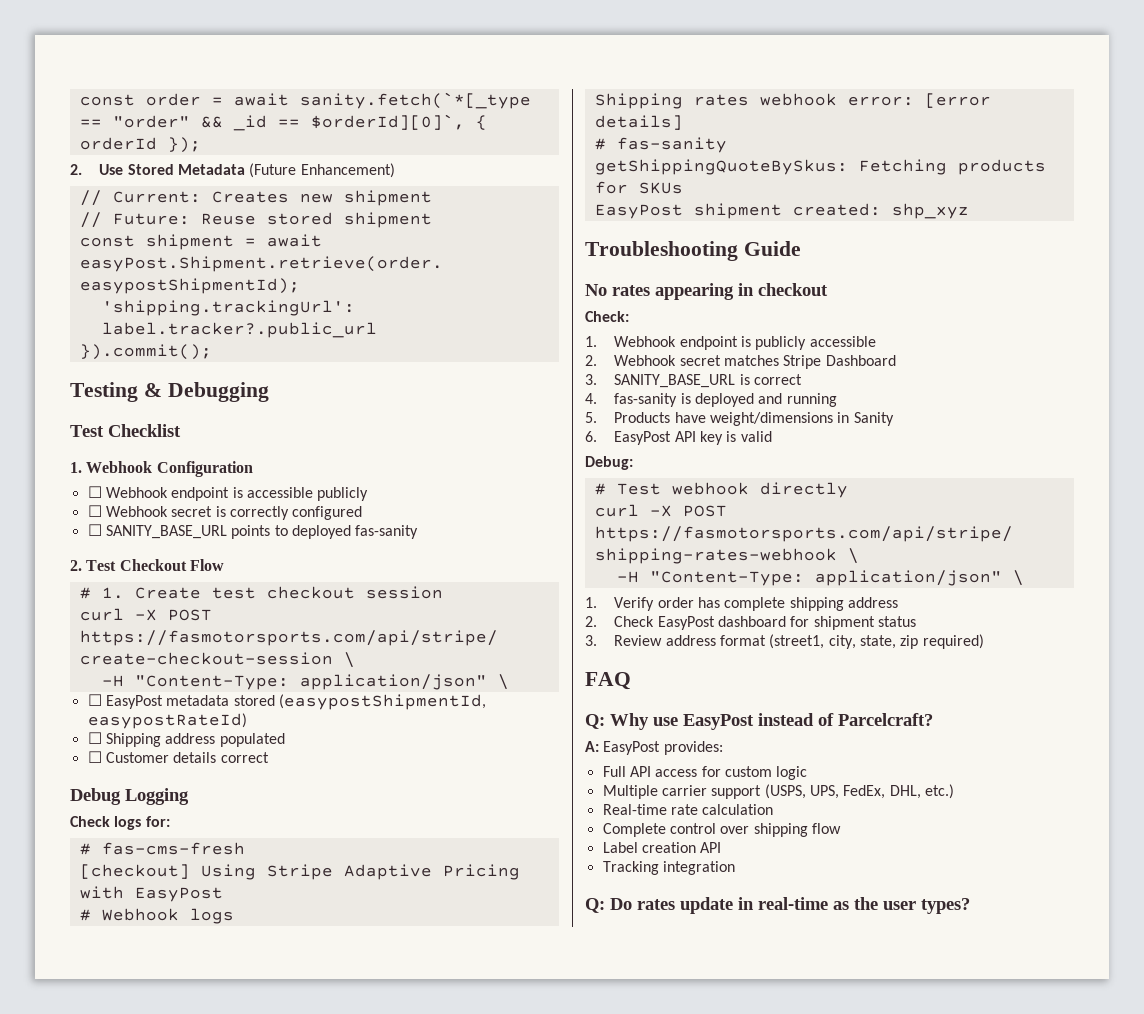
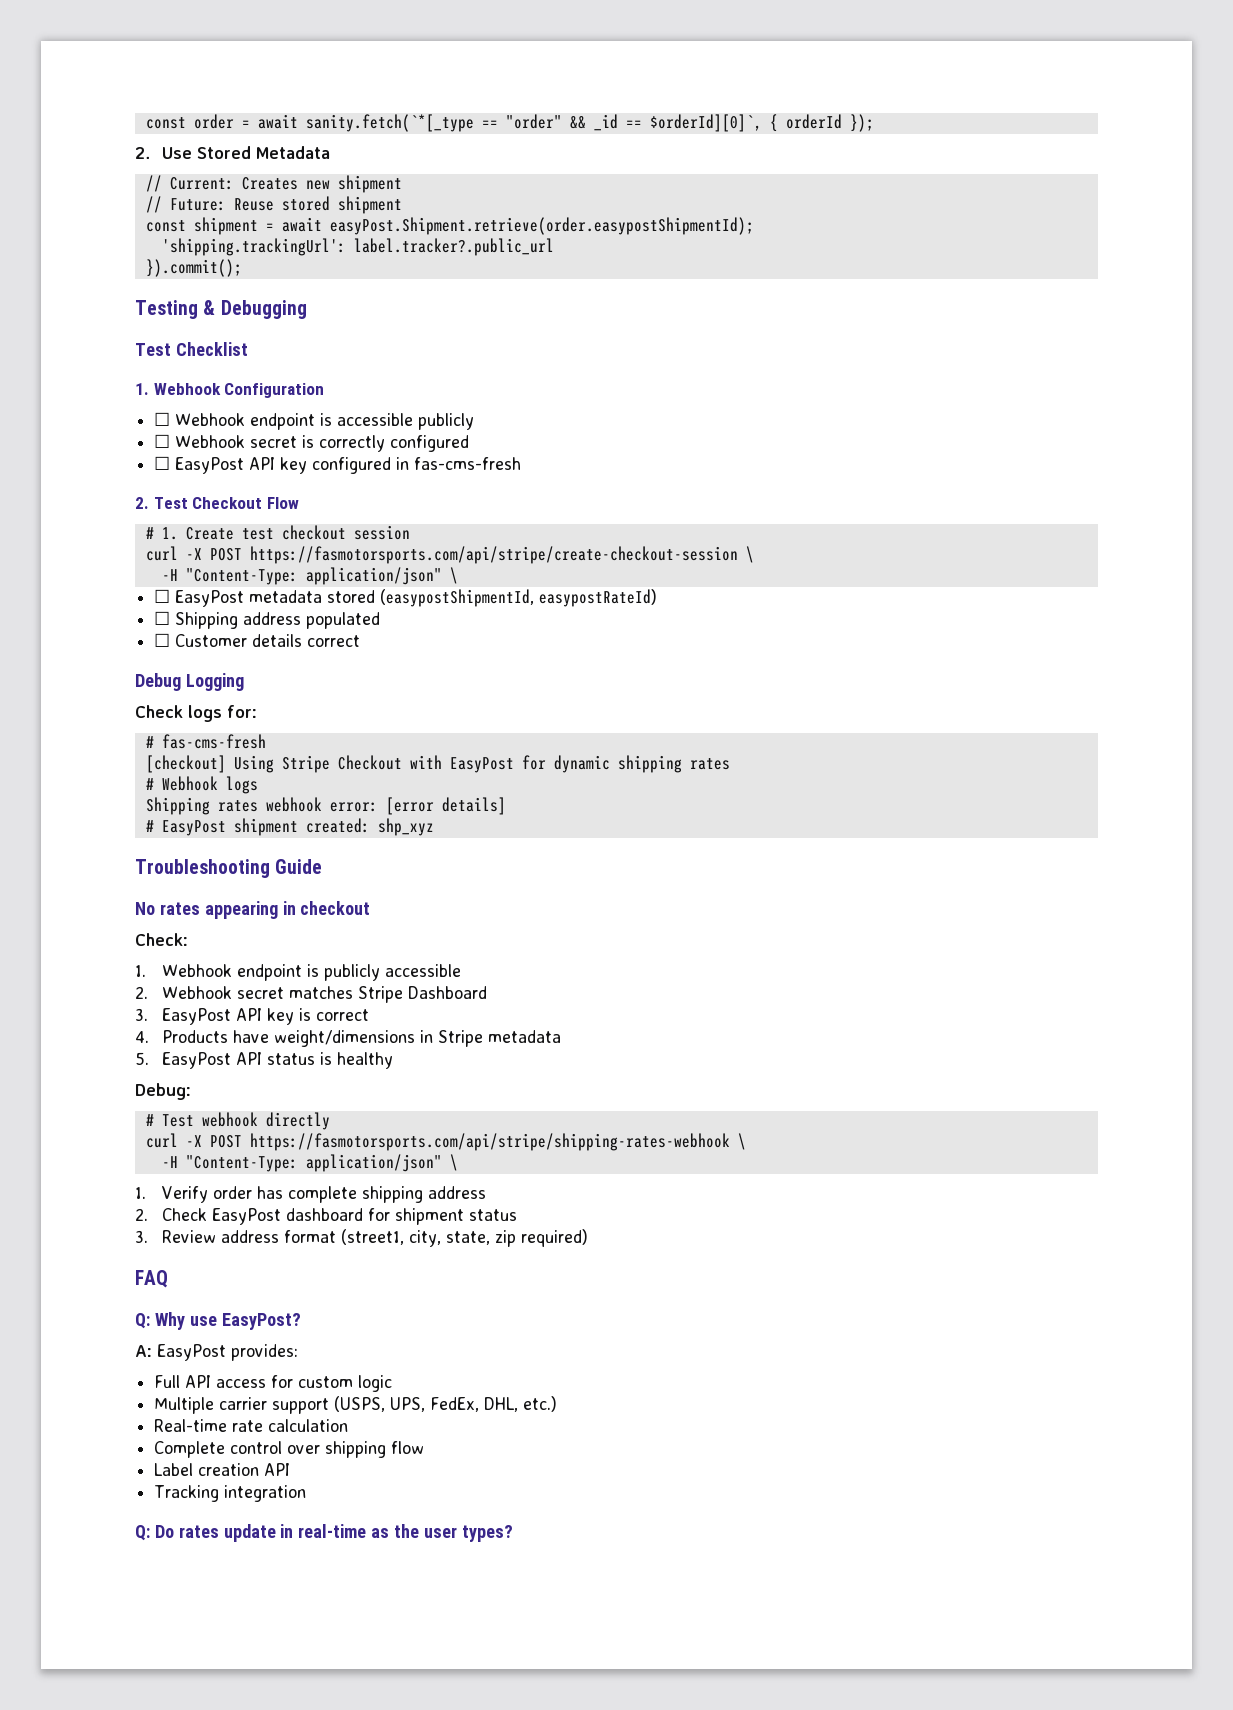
- 2. Use Stored Metadata (Future Enhancement)
+ 2. Use Stored Metadata
- ☐ SANITY_BASE_URL points to deployed fas-sanity
+ ☐ EasyPost API key configured in fas-cms-fresh
- [checkout] Using Stripe Adaptive Pricing with EasyPost
+ [checkout] Using Stripe Checkout with EasyPost for dynamic shipping rates
- # fas-sanity
- getShippingQuoteBySkus: Fetching products for SKUs
- EasyPost shipment created: shp_xyz
+ # EasyPost shipment created: shp_xyz
- 3. SANITY_BASE_URL is correct
+ 3. EasyPost API key is correct
- 4. fas-sanity is deployed and running
- 5. Products have weight/dimensions in Sanity
- 6. EasyPost API key is valid
+ 4. Products have weight/dimensions in Stripe metadata
+ 5. EasyPost API status is healthy
- Q: Why use EasyPost instead of Parcelcraft?
+ Q: Why use EasyPost?

